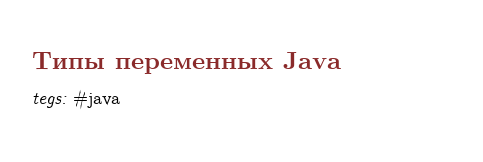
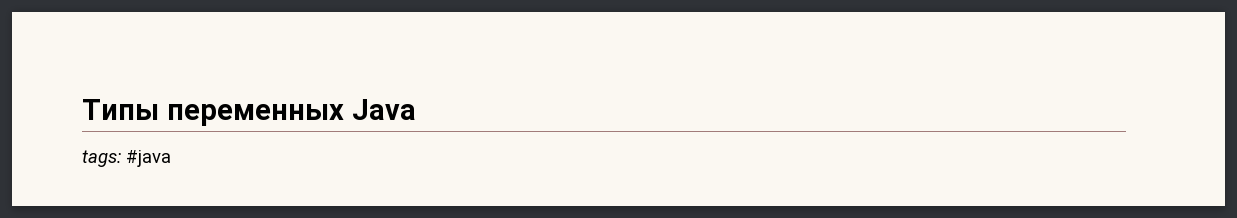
- tegs: #java
+ tags: #java

